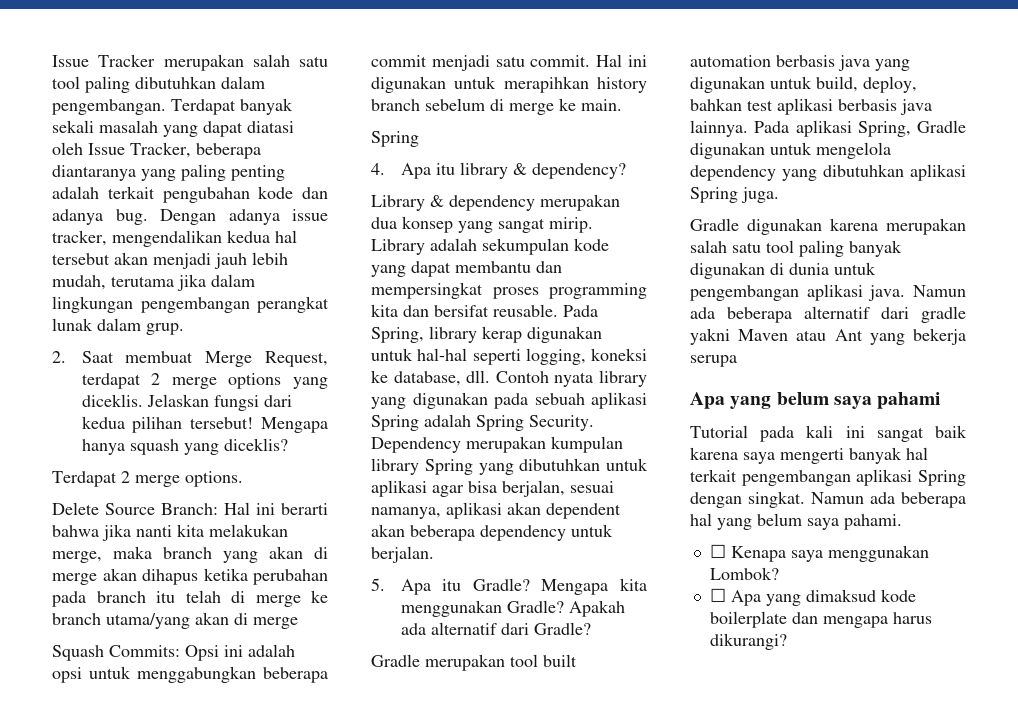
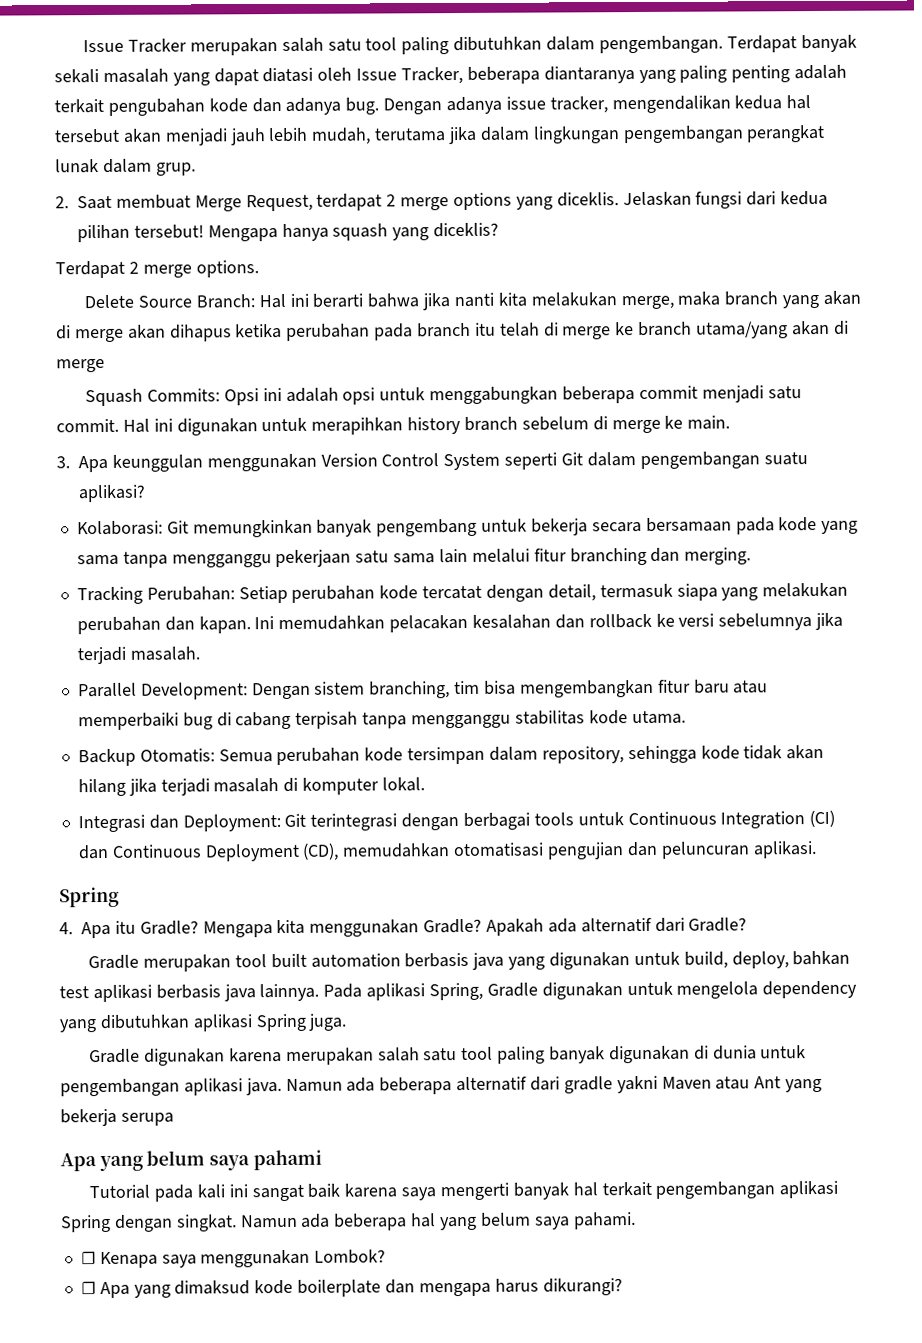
  Hal ini digunakan untuk merapihkan history branch sebelum di merge ke main.
+ 3. Apa keunggulan menggunakan Version Control System seperti Git dalam pengembangan suatu aplikasi?
+ Kolaborasi: Git memungkinkan banyak pengembang untuk bekerja secara bersamaan pada kode yang sama tanpa mengganggu pekerjaan satu sama lain melalui fitur branching dan merging.
+ Tracking Perubahan: Setiap perubahan kode tercatat dengan detail, termasuk siapa yang melakukan perubahan dan kapan. Ini memudahkan pelacakan kesalahan dan rollback ke versi sebelumnya jika terjadi masalah.
+ Parallel Development: Dengan sistem branching, tim bisa mengembangkan fitur baru atau memperbaiki bug di cabang terpisah tanpa mengganggu stabilitas kode utama.
+ Backup Otomatis: Semua perubahan kode tersimpan dalam repository, sehingga kode tidak akan hilang jika terjadi masalah di komputer lokal.
+ Integrasi dan Deployment: Git terintegrasi dengan berbagai tools untuk Continuous Integration (CI) dan Continuous Deployment (CD), memudahkan otomatisasi pengujian dan peluncuran aplikasi.
  Spring
- 4. Apa itu library & dependency?
- Library & dependency merupakan dua konsep yang sangat mirip. Library adalah sekumpulan kode yang dapat membantu dan mempersingkat proses programming kita dan bersifat reusable. Pada Spring, library kerap digunakan untuk hal-hal seperti logging, koneksi ke database, dll. Contoh nyata library yang digunakan pada sebuah aplikasi Spring adalah Spring Security. Dependency merupakan kumpulan library Spring yang dibutuhkan untuk aplikasi agar bisa berjalan, sesuai namanya, aplikasi akan dependent akan beberapa dependency untuk berjalan.
- 5. Apa itu Gradle?
+ 4. Apa itu Gradle?

